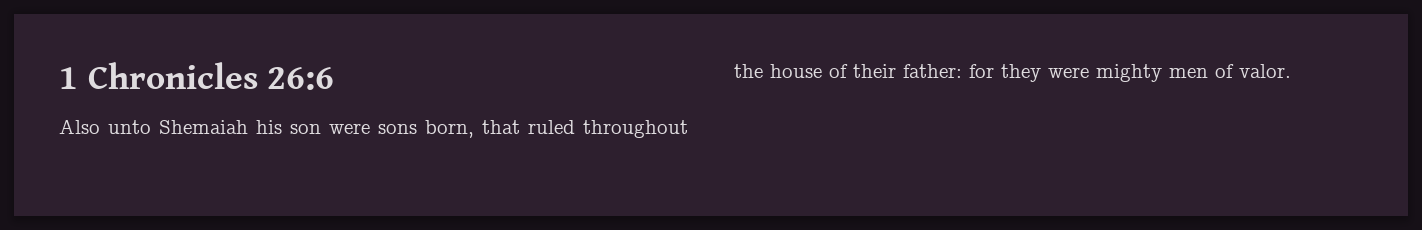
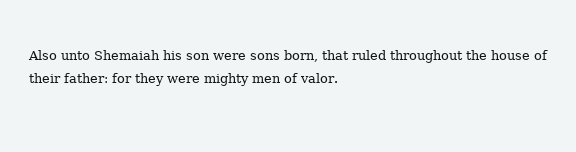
- 1 Chronicles 26:6

